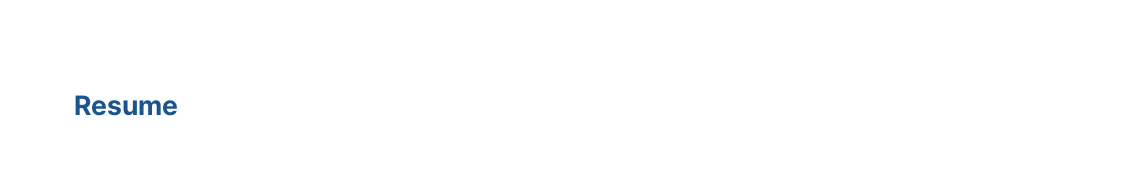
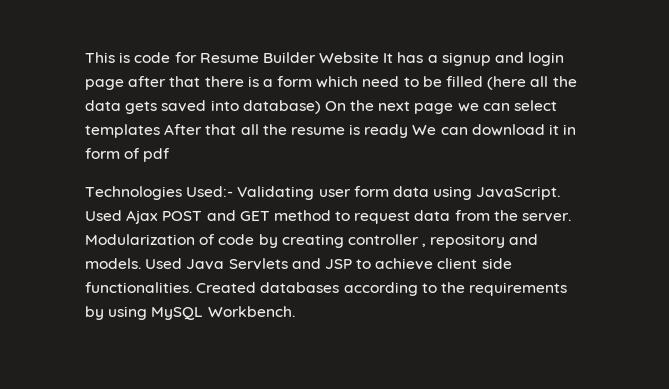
- Resume
+ This is code for Resume Builder Website It has a signup and login page after that there is a form which need to be filled (here all the data gets saved into database) On the next page we can select templates After that all the resume is ready We can download it in form of pdf
+ Technologies Used:- Validating user form data using JavaScript. Used Ajax POST and GET method to request data from the server. Modularization of code by creating controller , repository and models. Used Java Servlets and JSP to achieve client side functionalities. Created databases according to the requirements by using MySQL Workbench.

